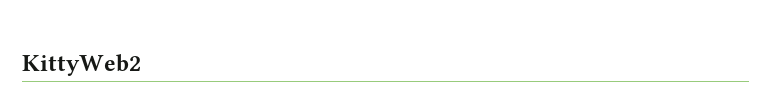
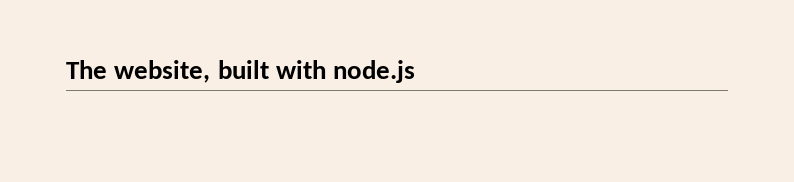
- KittyWeb2
+ The website, built with node.js

